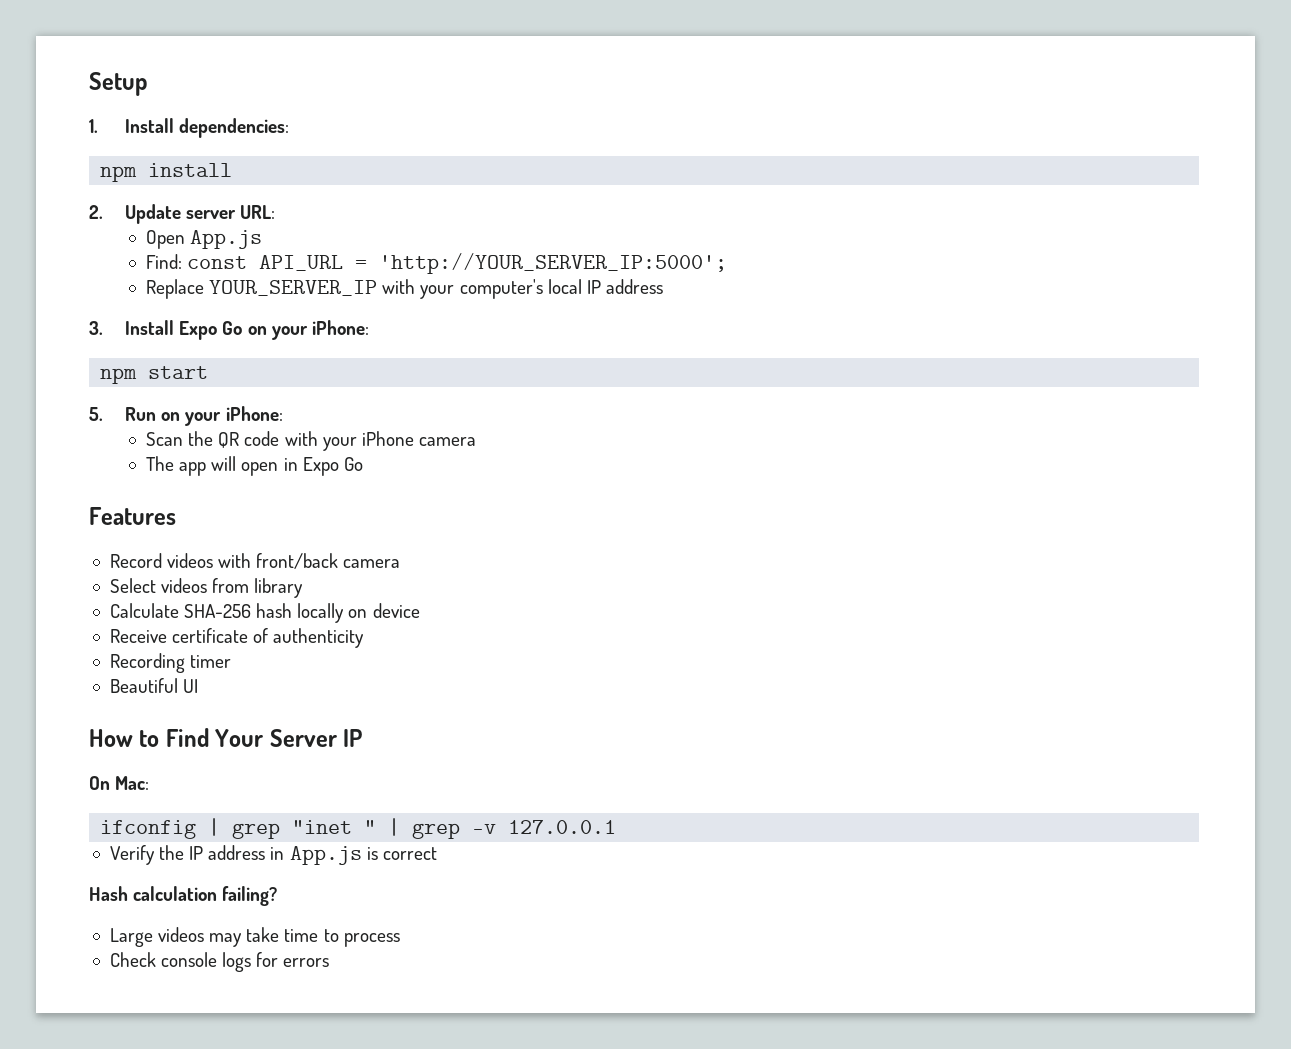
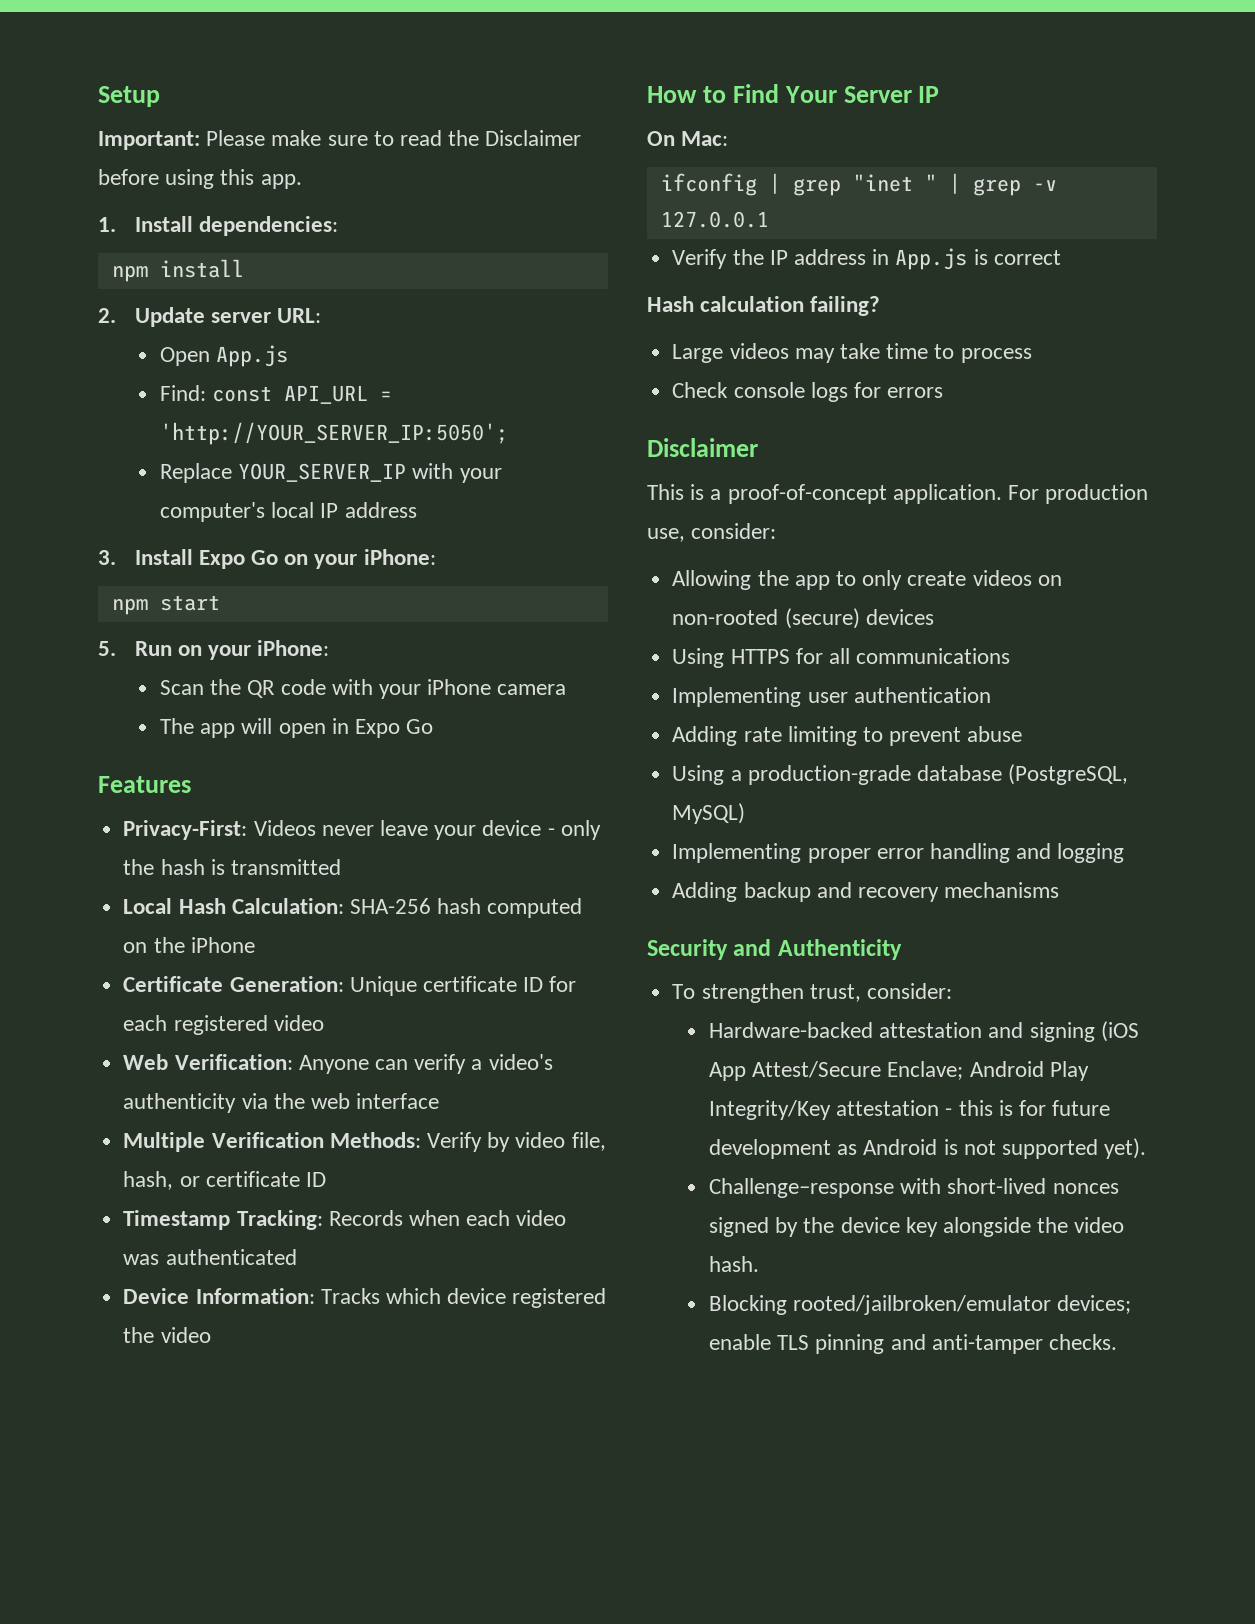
+ Important: Please make sure to read the Disclaimer before using this app.
- Find: const API_URL = 'http://YOUR_SERVER_IP:5000';
+ Find: const API_URL = 'http://YOUR_SERVER_IP:5050';
- Record videos with front/back camera
- Select videos from library
- Calculate SHA-256 hash locally on device
- Receive certificate of authenticity
- Recording timer
- Beautiful UI
+ Privacy-First: Videos never leave your device - only the hash is transmitted
+ Local Hash Calculation: SHA-256 hash computed on the iPhone
+ Certificate Generation: Unique certificate ID for each registered video
+ Web Verification: Anyone can verify a video's authenticity via the web interface
+ Multiple Verification Methods: Verify by video file, hash, or certificate ID
+ Timestamp Tracking: Records when each video was authenticated
+ Device Information: Tracks which device registered the video
  Check console logs for errors
+ Disclaimer
+ This is a proof-of-concept application. For production use, consider:
+ Allowing the app to only create videos on non-rooted (secure) devices
+ Using HTTPS for all communications
+ Implementing user authentication
+ Adding rate limiting to prevent abuse
+ Using a production-grade database (PostgreSQL, MySQL)
+ Implementing proper error handling and logging
+ Adding backup and recovery mechanisms
+ Security and Authenticity
+ To strengthen trust, consider:
+ Hardware-backed attestation and signing (iOS App Attest/Secure Enclave; Android Play Integrity/Key attestation - this is for future development as Android is not supported yet).
+ Challenge–response with short-lived nonces signed by the device key alongside the video hash.
+ Blocking rooted/jailbroken/emulator devices; enable TLS pinning and anti-tamper checks.

